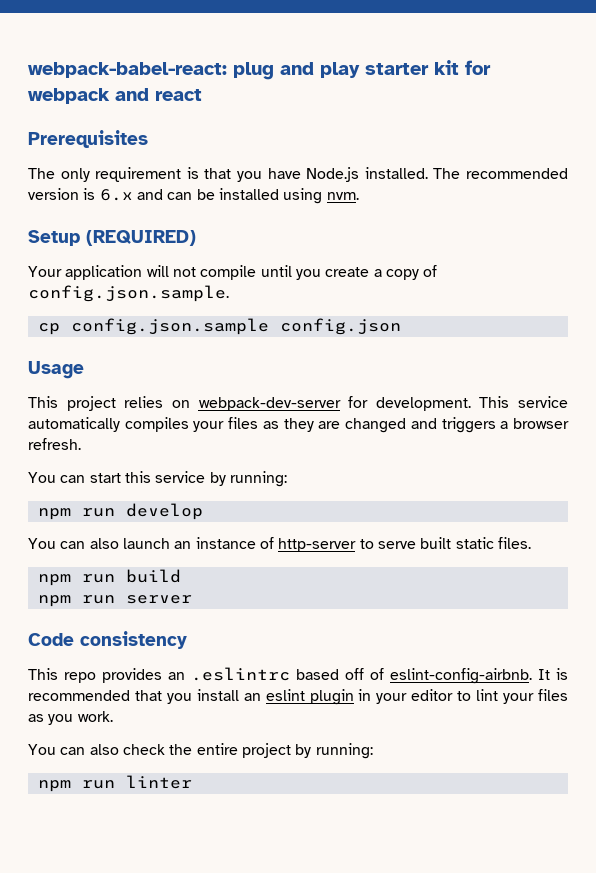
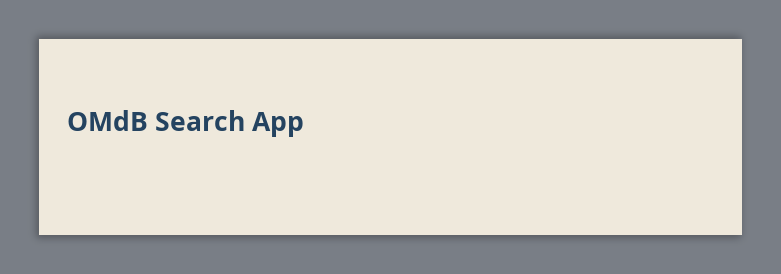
- webpack-babel-react: plug and play starter kit for webpack and react
- Prerequisites
- The only requirement is that you have Node.js installed. The recommended version is 6.x and can be installed using nvm.
- Setup (REQUIRED)
- Your application will not compile until you create a copy of config.json.sample.
- cp config.json.sample config.json
- Usage
- This project relies on webpack-dev-server for development. This service automatically compiles your files as they are changed and triggers a browser refresh.
- You can start this service by running:
- npm run develop
- You can also launch an instance of http-server to serve built static files.
- npm run build
- npm run server
- Code consistency
- This repo provides an .eslintrc based off of eslint-config-airbnb. It is recommended that you install an eslint plugin in your editor to lint your files as you work.
- You can also check the entire project by running:
- npm run linter
+ OMdB Search App

